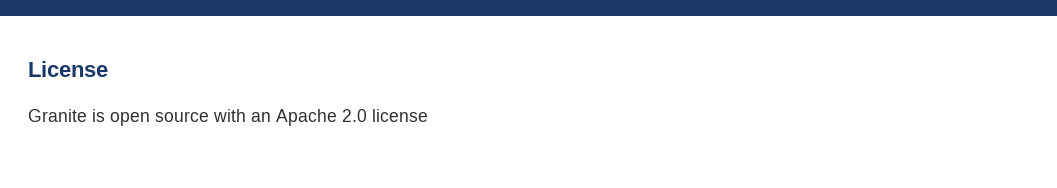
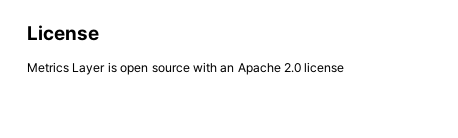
- Granite is open source with an Apache 2.0 license
+ Metrics Layer is open source with an Apache 2.0 license

